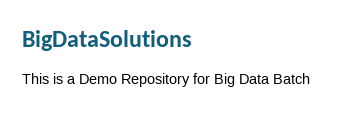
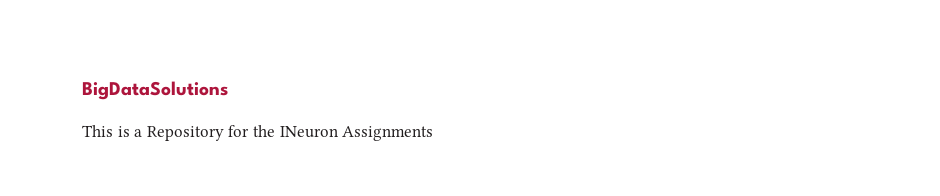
- This is a Demo Repository for Big Data Batch
+ This is a Repository for the INeuron Assignments

